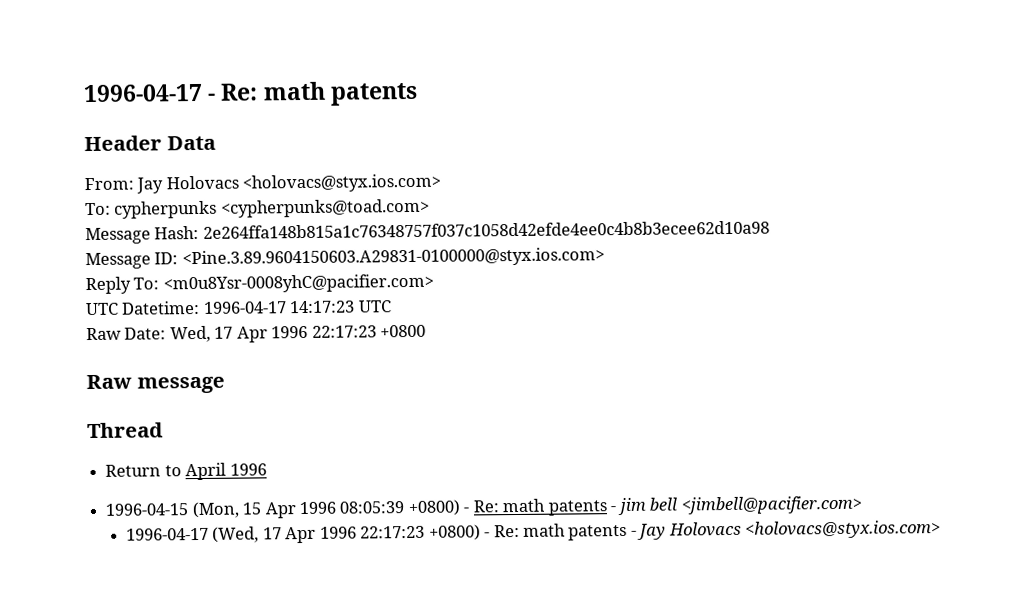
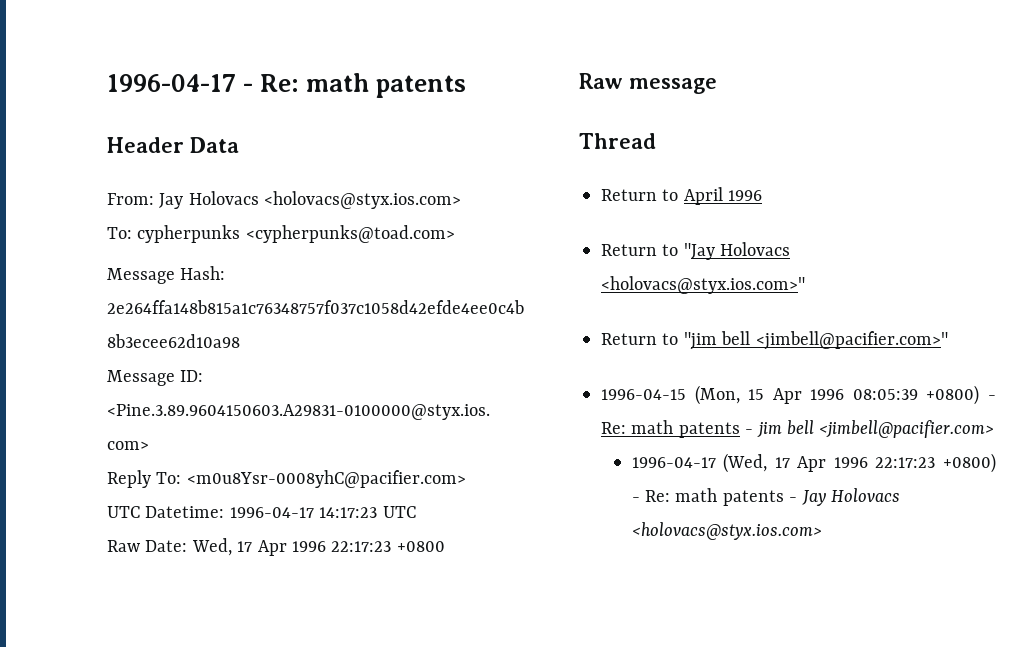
+ Return to "Jay Holovacs <holovacs@styx.ios.com>"
+ Return to "jim bell <jimbell@pacifier.com>"

